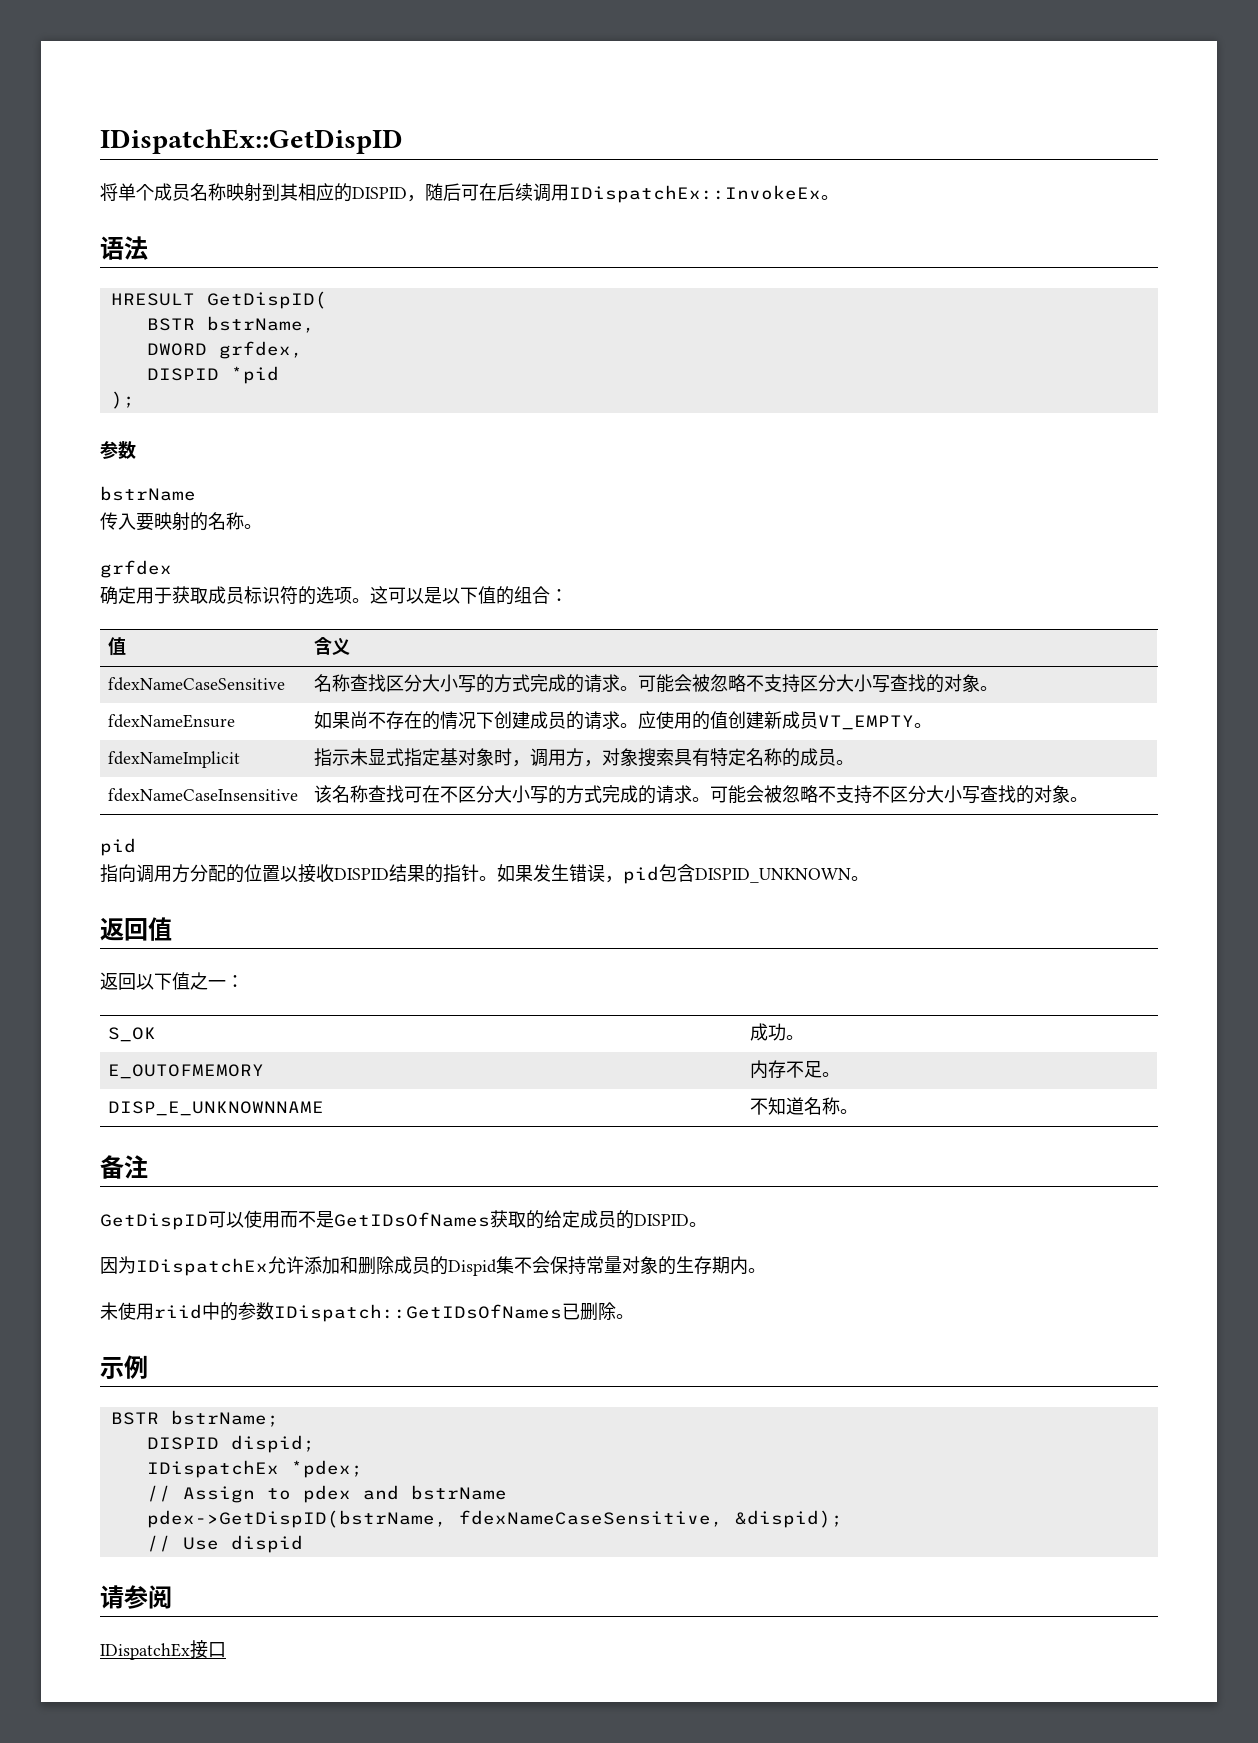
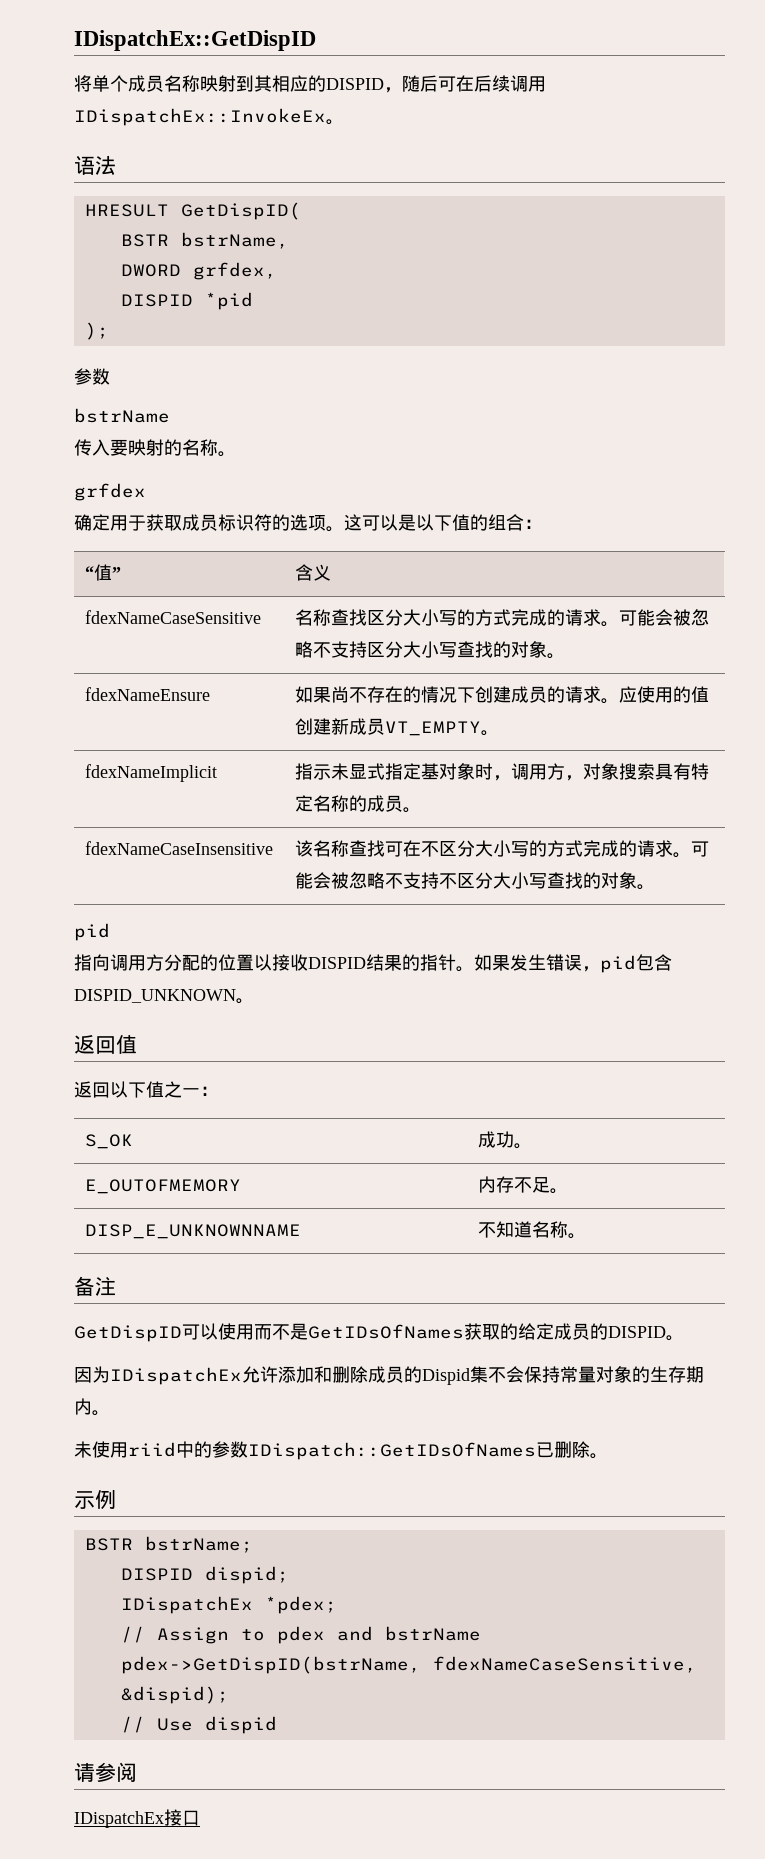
- 值 | 含义
+ “值” | 含义

